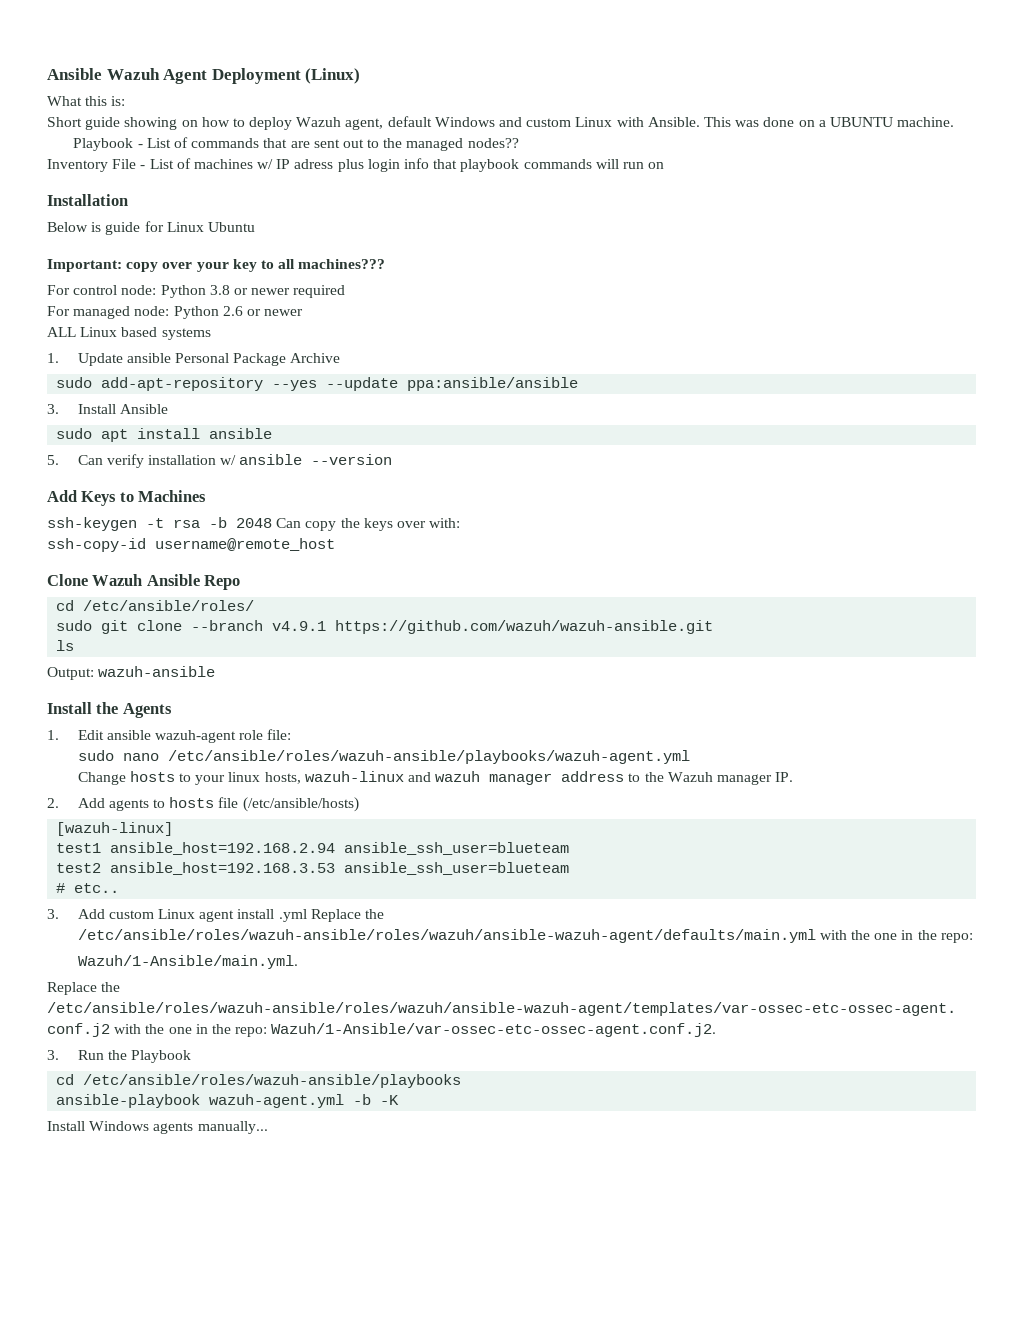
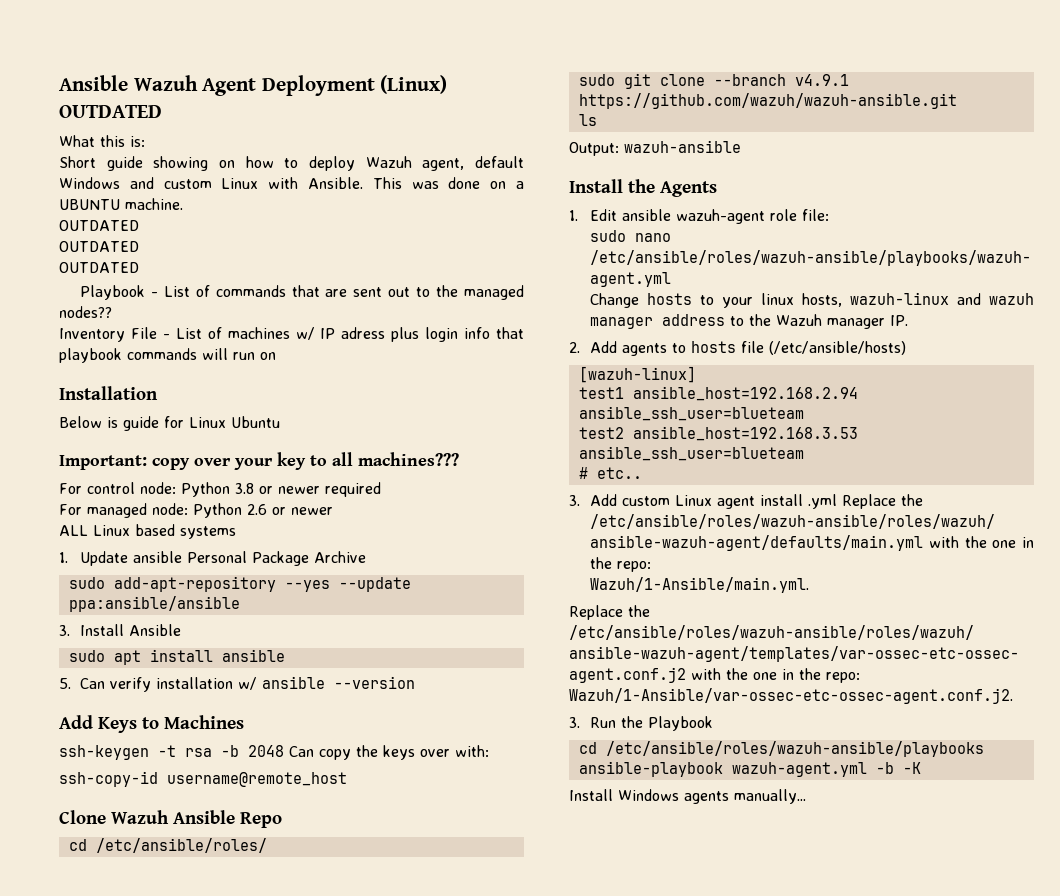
- Ansible Wazuh Agent Deployment (Linux)
+ Ansible Wazuh Agent Deployment (Linux) OUTDATED
  This was done on a UBUNTU machine.
+ OUTDATED
+ OUTDATED
+ OUTDATED

